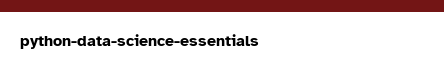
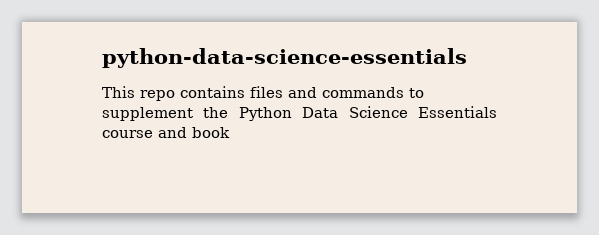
+ This repo contains files and commands to supplement the Python Data Science Essentials course and book

